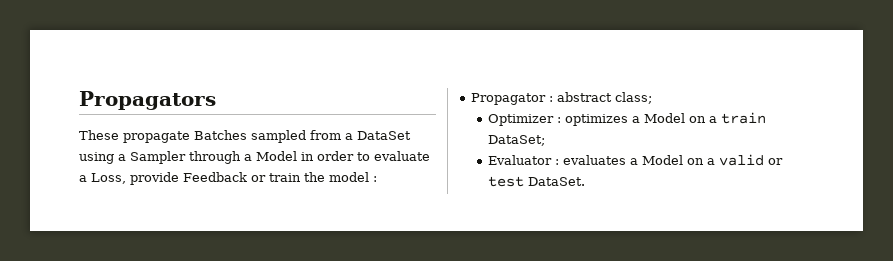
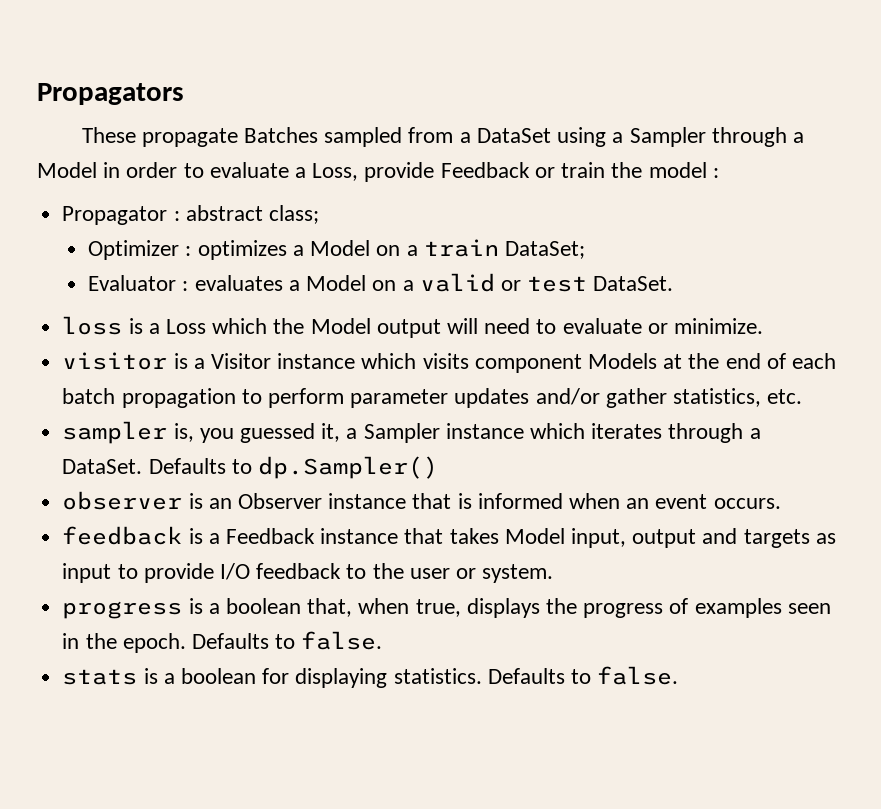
+ loss is a Loss which the Model output will need to evaluate or minimize.
+ visitor is a Visitor instance which visits component Models at the end of each batch propagation to perform parameter updates and/or gather statistics, etc.
+ sampler is, you guessed it, a Sampler instance which iterates through a DataSet. Defaults to dp.Sampler()
+ observer is an Observer instance that is informed when an event occurs.
+ feedback is a Feedback instance that takes Model input, output and targets as input to provide I/O feedback to the user or system.
+ progress is a boolean that, when true, displays the progress of examples seen in the epoch. Defaults to false.
+ stats is a boolean for displaying statistics. Defaults to false.

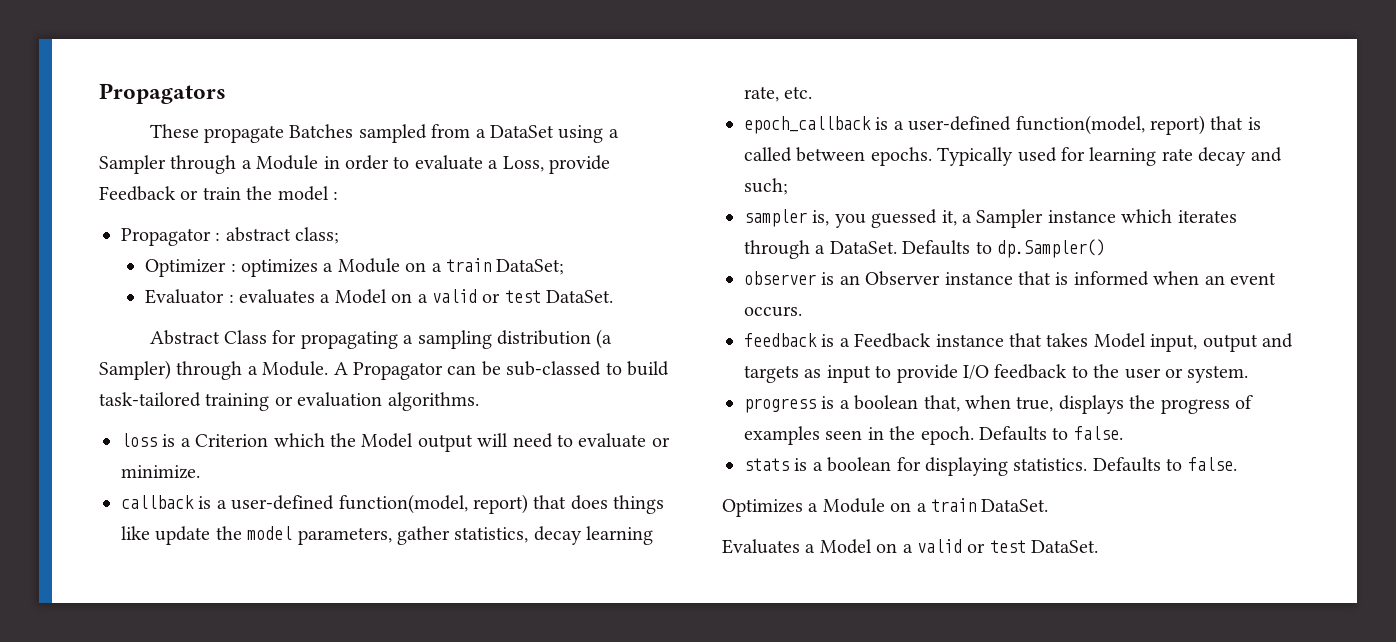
- These propagate Batches sampled from a DataSet using a Sampler through a Model in order to evaluate a Loss, provide Feedback or train the model :
+ These propagate Batches sampled from a DataSet using a Sampler through a Module in order to evaluate a Loss, provide Feedback or train the model :
- Optimizer : optimizes a Model on a train DataSet;
+ Optimizer : optimizes a Module on a train DataSet;
+ Abstract Class for propagating a sampling distribution (a Sampler) through a Module. A Propagator can be sub-classed to build task-tailored training or evaluation algorithms.
- loss is a Loss which the Model output will need to evaluate or minimize.
+ loss is a Criterion which the Model output will need to evaluate or minimize.
- visitor is a Visitor instance which visits component Models at the end of each batch propagation to perform parameter updates and/or gather statistics, etc.
+ callback is a user-defined function(model, report) that does things like update the model parameters, gather statistics, decay learning rate, etc.
+ epoch_callback is a user-defined function(model, report) that is called between epochs. Typically used for learning rate decay and such;
+ Optimizes a Module on a train DataSet.
+ Evaluates a Model on a valid or test DataSet.

